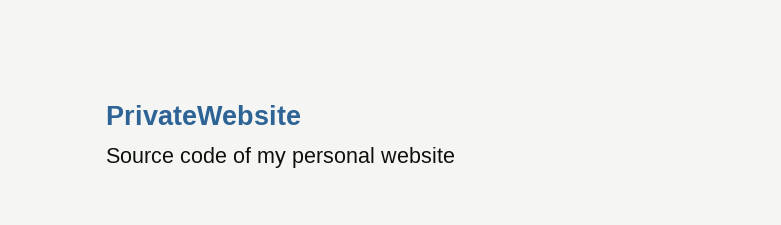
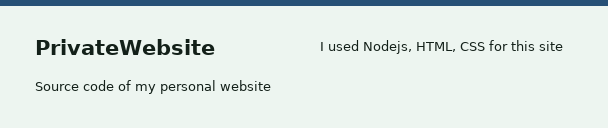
+ I used Nodejs, HTML, CSS for this site

